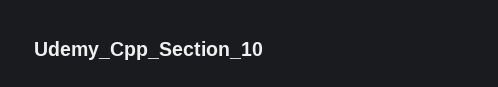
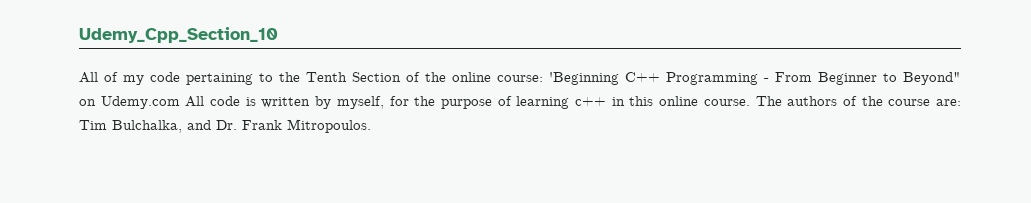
+ All of my code pertaining to the Tenth Section of the online course: 'Beginning C++ Programming - From Beginner to Beyond" on Udemy.com All code is written by myself, for the purpose of learning c++ in this online course. The authors of the course are: Tim Bulchalka, and Dr. Frank Mitropoulos.

